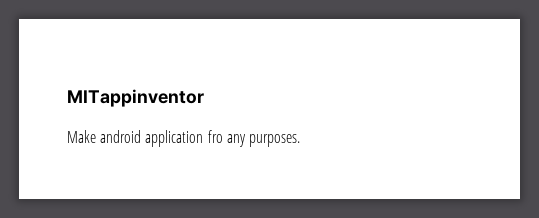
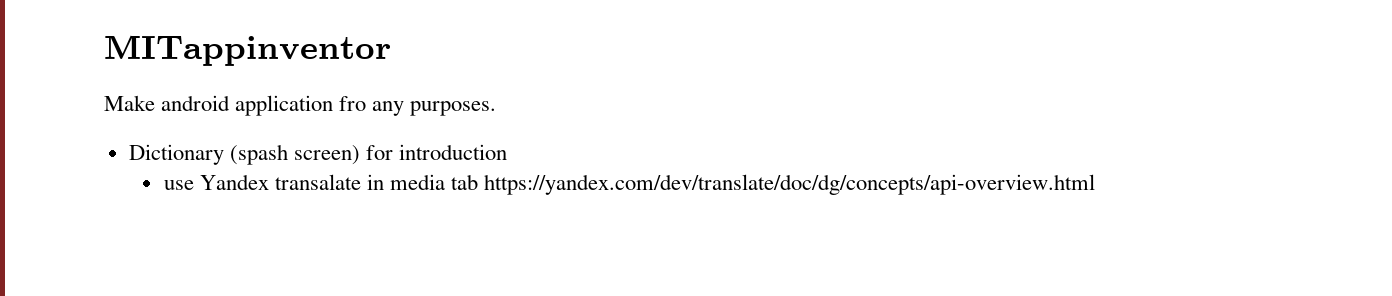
+ Dictionary (spash screen) for introduction
+ use Yandex transalate in media tab https://yandex.com/dev/translate/doc/dg/concepts/api-overview.html

